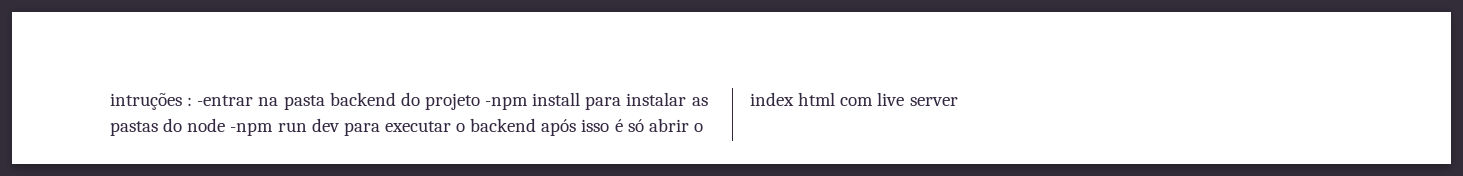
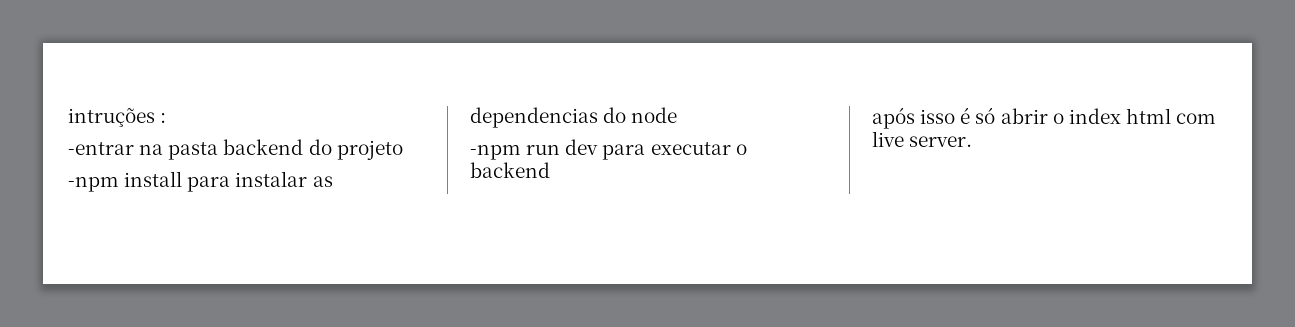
- intruções : -entrar na pasta backend do projeto -npm install para instalar as pastas do node -npm run dev para executar o backend após isso é só abrir o index html com live server
+ intruções :
+ -entrar na pasta backend do projeto
+ -npm install para instalar as dependencias do node
+ -npm run dev para executar o backend
+ após isso é só abrir o index html com live server.

